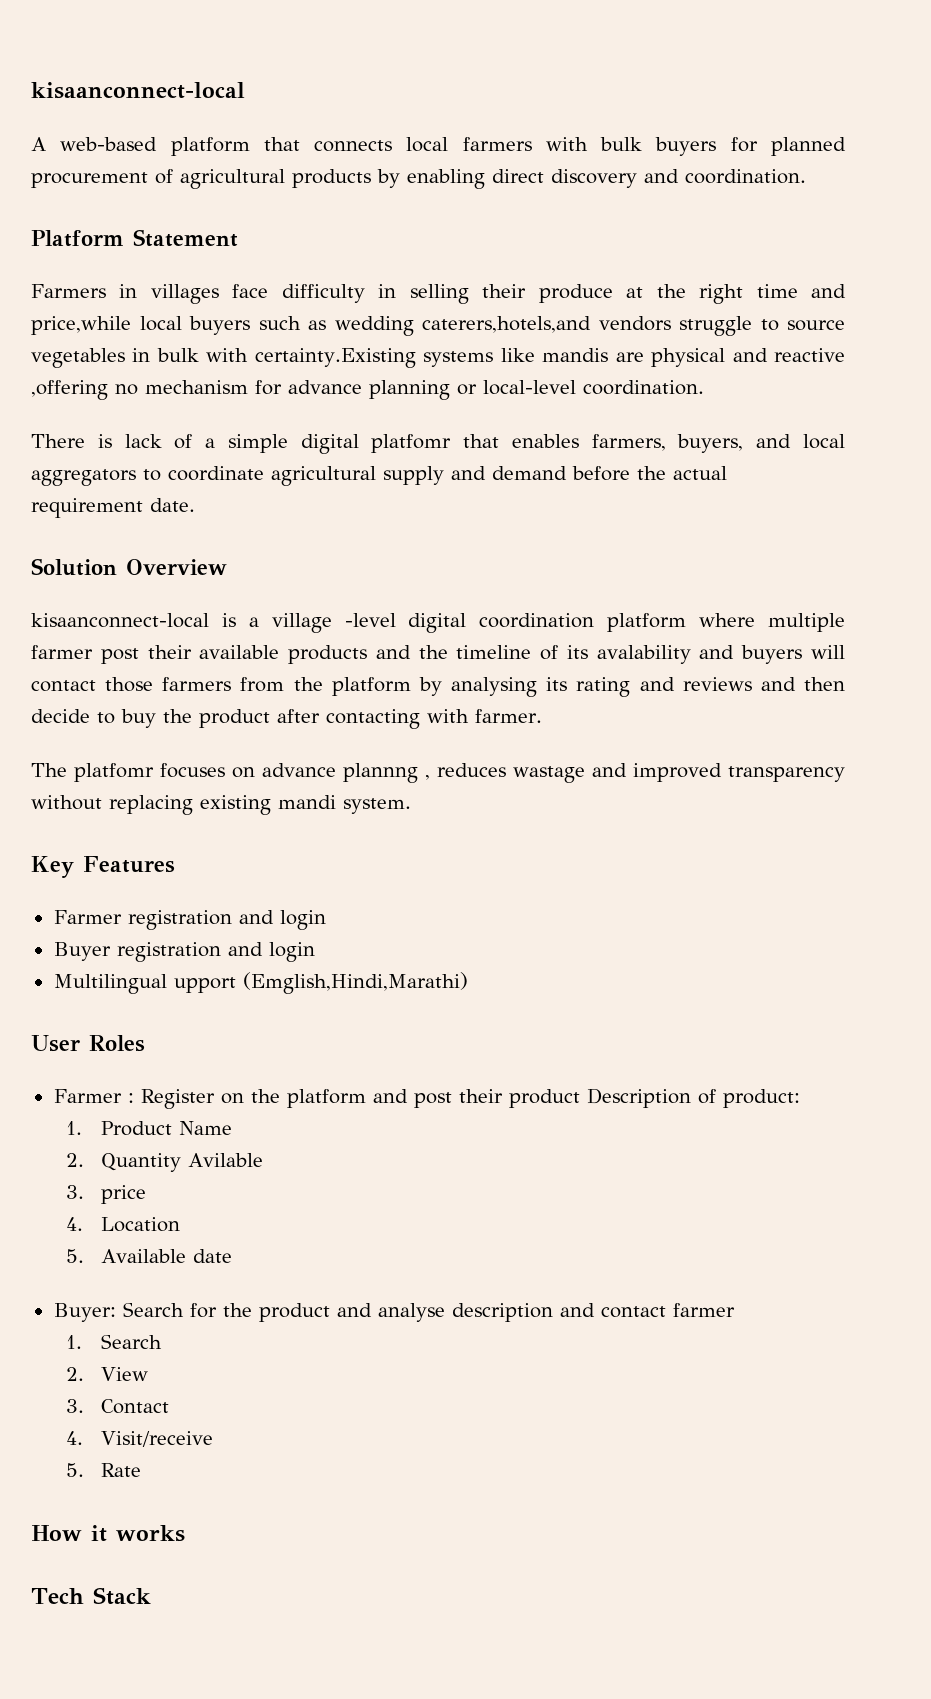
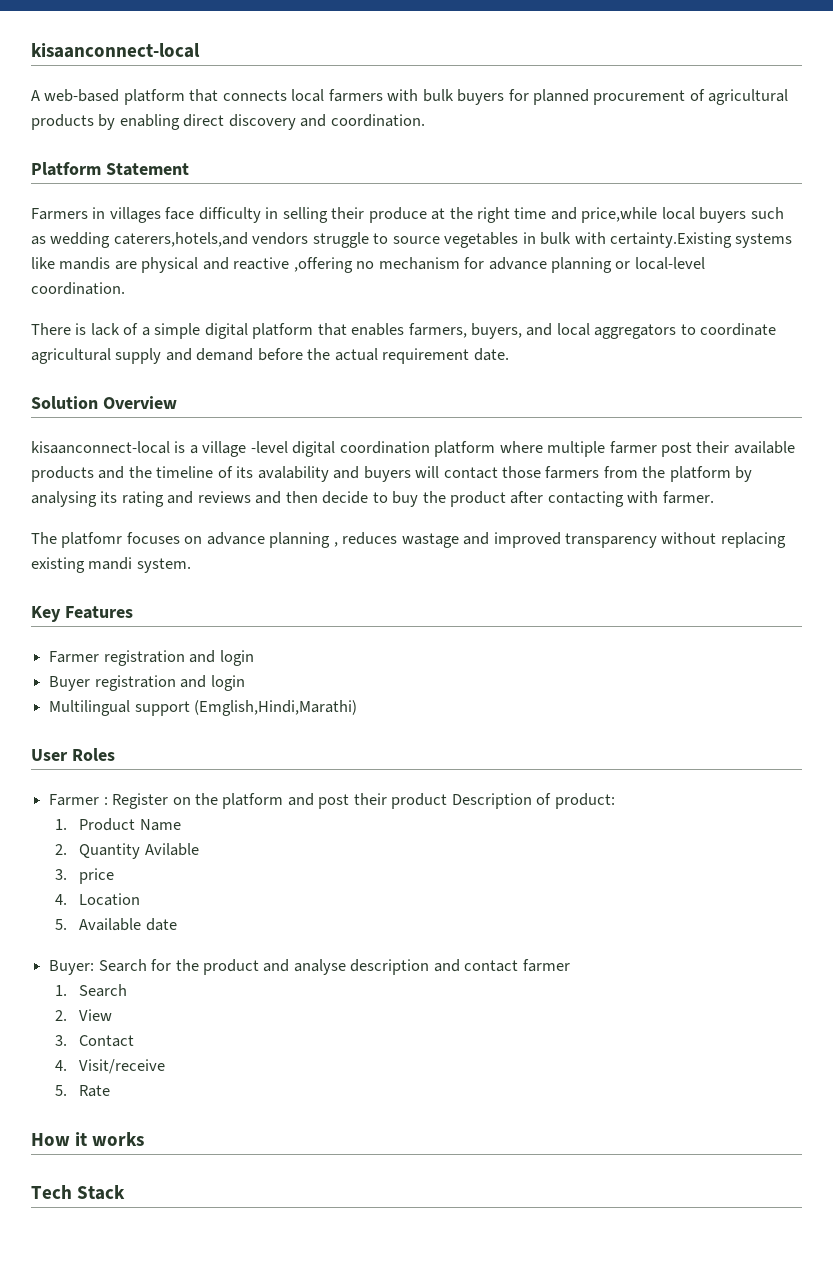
- There is lack of a simple digital platfomr that enables farmers, buyers, and local aggregators to coordinate agricultural supply and demand before the actual requirement date.
+ There is lack of a simple digital platform that enables farmers, buyers, and local aggregators to coordinate agricultural supply and demand before the actual requirement date.
- The platfomr focuses on advance plannng , reduces wastage and improved transparency without replacing existing mandi system.
+ The platfomr focuses on advance planning , reduces wastage and improved transparency without replacing existing mandi system.
- Multilingual upport (Emglish,Hindi,Marathi)
+ Multilingual support (Emglish,Hindi,Marathi)

